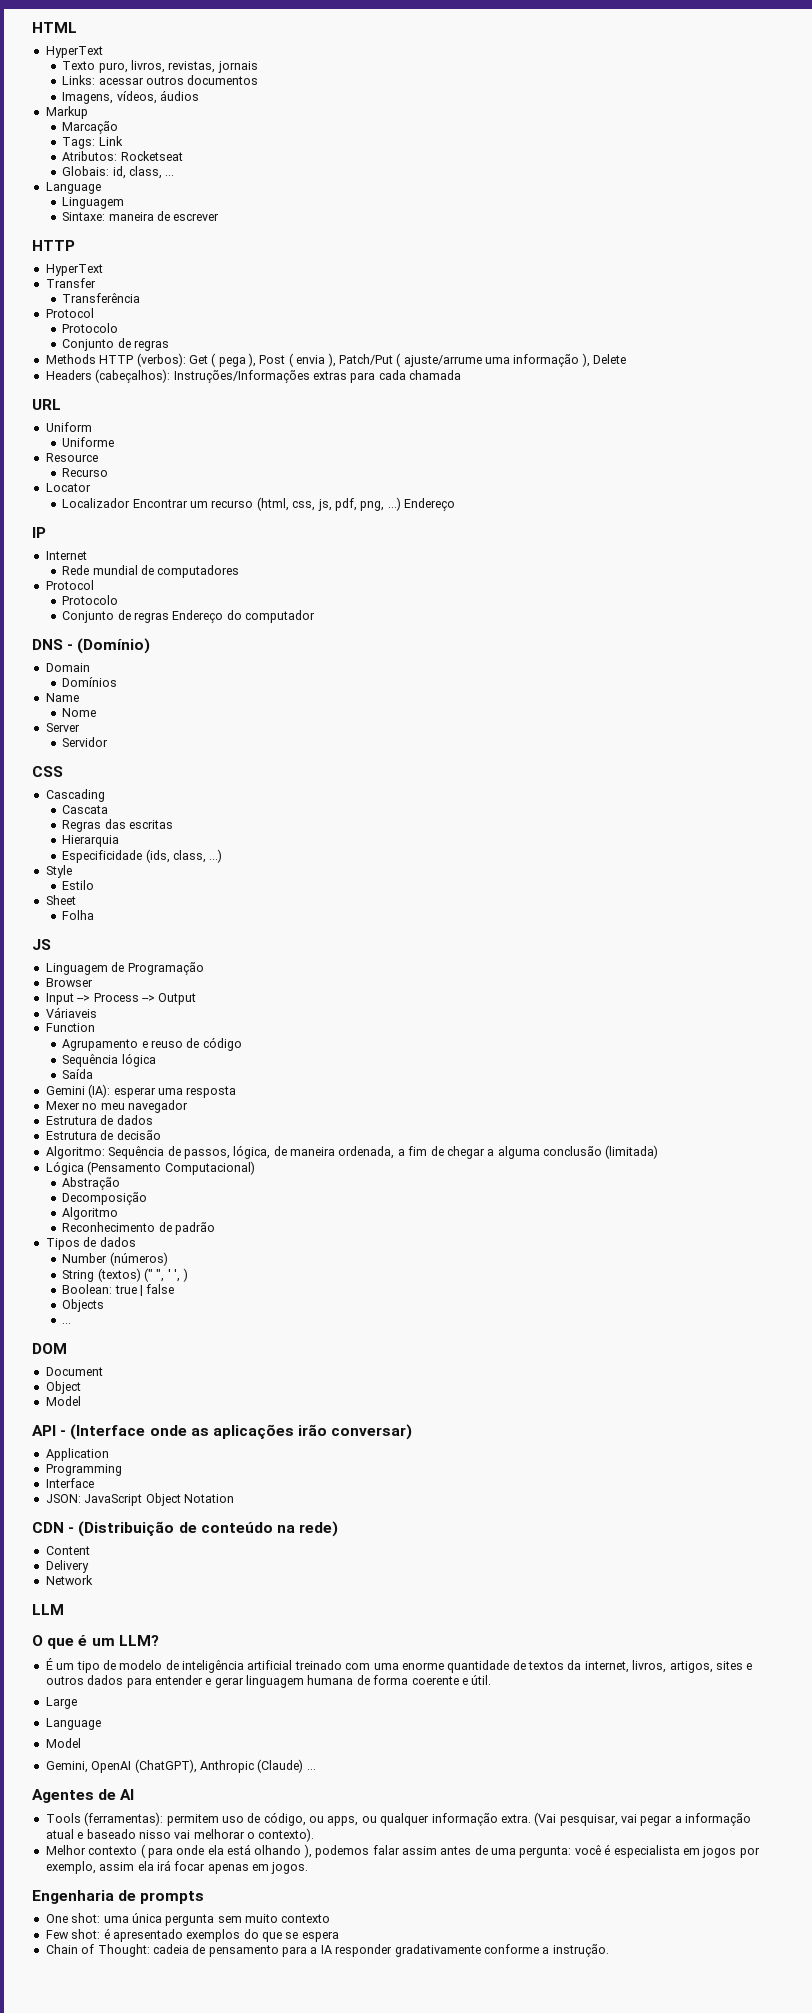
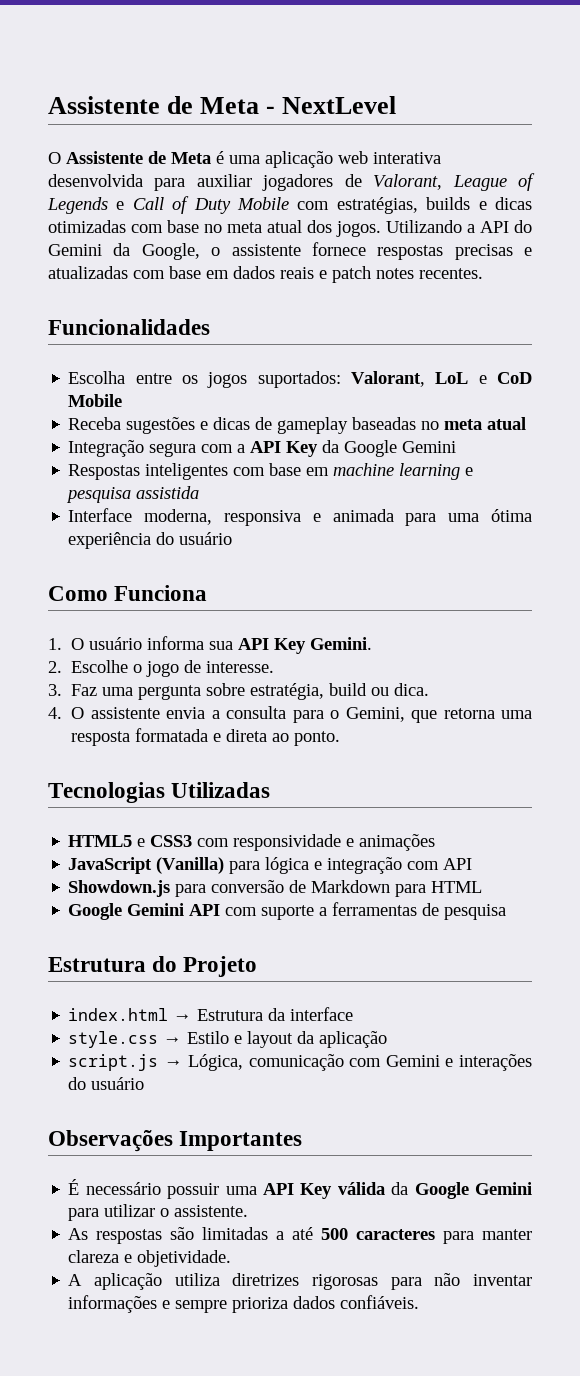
- HTML
- HyperText
- Texto puro, livros, revistas, jornais
- Links: acessar outros documentos
- Imagens, vídeos, áudios
- Markup
- Marcação
- Tags: Link
- Atributos: Rocketseat
- Globais: id, class, ...
- Language
- Linguagem
- Sintaxe: maneira de escrever
- HTTP
- HyperText
- Transfer
- Transferência
- Protocol
- Protocolo
- Conjunto de regras
- Methods HTTP (verbos): Get ( pega ), Post ( envia ), Patch/Put ( ajuste/arrume uma informação ), Delete
- Headers (cabeçalhos): Instruções/Informações extras para cada chamada
- URL
- Uniform
- Uniforme
- Resource
- Recurso
- Locator
- Localizador Encontrar um recurso (html, css, js, pdf, png, ...) Endereço
- IP
- Internet
- Rede mundial de computadores
- Protocol
- Protocolo
- Conjunto de regras Endereço do computador
- DNS - (Domínio)
- Domain
- Domínios
- Name
- Nome
- Server
- Servidor
- CSS
- Cascading
- Cascata
- Regras das escritas
- Hierarquia
- Especificidade (ids, class, ...)
- Style
- Estilo
- Sheet
- Folha
- JS
- Linguagem de Programação
- Browser
- Input --> Process --> Output
- Váriaveis
- Function
- Agrupamento e reuso de código
- Sequência lógica
- Saída
- Gemini (IA): esperar uma resposta
- Mexer no meu navegador
- Estrutura de dados
- Estrutura de decisão
- Algoritmo: Sequência de passos, lógica, de maneira ordenada, a fim de chegar a alguma conclusão (limitada)
- Lógica (Pensamento Computacional)
- Abstração
- Decomposição
- Algoritmo
- Reconhecimento de padrão
- Tipos de dados
- Number (números)
- String (textos) (" ", ' ', )
- Boolean: true | false
- Objects
- ...
- DOM
- Document
- Object
- Model
- API - (Interface onde as aplicações irão conversar)
- Application
- Programming
- Interface
- JSON: JavaScript Object Notation
- CDN - (Distribuição de conteúdo na rede)
- Content
- Delivery
- Network
- LLM
- O que é um LLM?
- É um tipo de modelo de inteligência artificial treinado com uma enorme quantidade de textos da internet, livros, artigos, sites e outros dados para entender e gerar linguagem humana de forma coerente e útil.
- Large
- Language
- Model
- Gemini, OpenAI (ChatGPT), Anthropic (Claude) ...
- Agentes de AI
- Tools (ferramentas): permitem uso de código, ou apps, ou qualquer informação extra. (Vai pesquisar, vai pegar a informação atual e baseado nisso vai melhorar o contexto).
- Melhor contexto ( para onde ela está olhando ), podemos falar assim antes de uma pergunta: você é especialista em jogos por exemplo, assim ela irá focar apenas em jogos.
- Engenharia de prompts
- One shot: uma única pergunta sem muito contexto
- Few shot: é apresentado exemplos do que se espera
- Chain of Thought: cadeia de pensamento para a IA responder gradativamente conforme a instrução.
+ Assistente de Meta - NextLevel
+ O Assistente de Meta é uma aplicação web interativa desenvolvida para auxiliar jogadores de Valorant, League of Legends e Call of Duty Mobile com estratégias, builds e dicas otimizadas com base no meta atual dos jogos. Utilizando a API do Gemini da Google, o assistente fornece respostas precisas e atualizadas com base em dados reais e patch notes recentes.
+ Funcionalidades
+ Escolha entre os jogos suportados: Valorant, LoL e CoD Mobile
+ Receba sugestões e dicas de gameplay baseadas no meta atual
+ Integração segura com a API Key da Google Gemini
+ Respostas inteligentes com base em machine learning e pesquisa assistida
+ Interface moderna, responsiva e animada para uma ótima experiência do usuário
+ Como Funciona
+ 1. O usuário informa sua API Key Gemini.
+ 2. Escolhe o jogo de interesse.
+ 3. Faz uma pergunta sobre estratégia, build ou dica.
+ 4. O assistente envia a consulta para o Gemini, que retorna uma resposta formatada e direta ao ponto.
+ Tecnologias Utilizadas
+ HTML5 e CSS3 com responsividade e animações
+ JavaScript (Vanilla) para lógica e integração com API
+ Showdown.js para conversão de Markdown para HTML
+ Google Gemini API com suporte a ferramentas de pesquisa
+ Estrutura do Projeto
+ index.html → Estrutura da interface
+ style.css → Estilo e layout da aplicação
+ script.js → Lógica, comunicação com Gemini e interações do usuário
+ Observações Importantes
+ É necessário possuir uma API Key válida da Google Gemini para utilizar o assistente.
+ As respostas são limitadas a até 500 caracteres para manter clareza e objetividade.
+ A aplicação utiliza diretrizes rigorosas para não inventar informações e sempre prioriza dados confiáveis.

